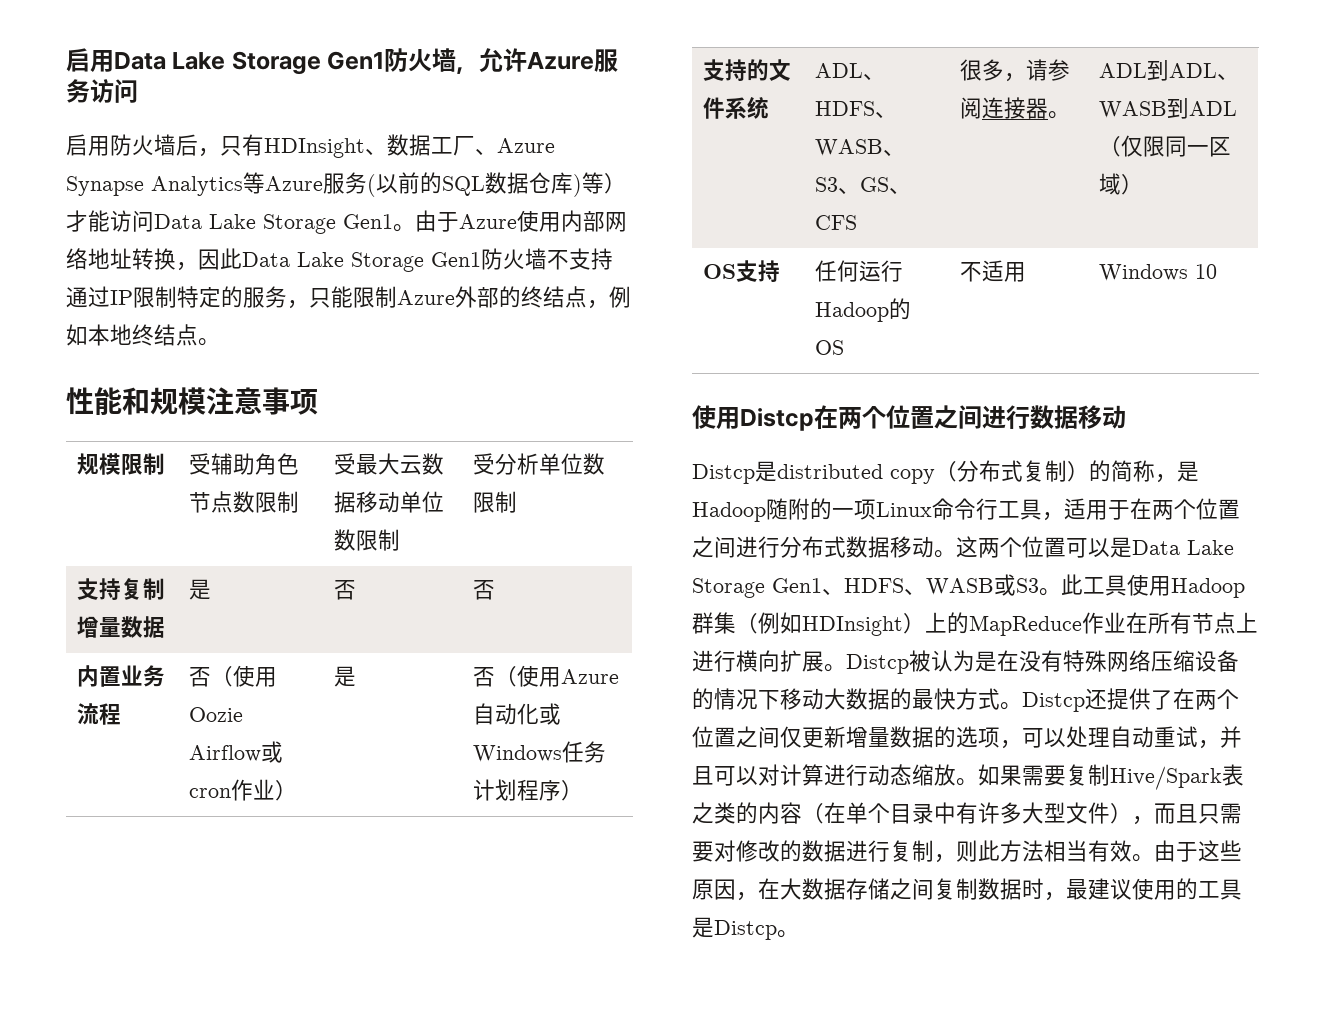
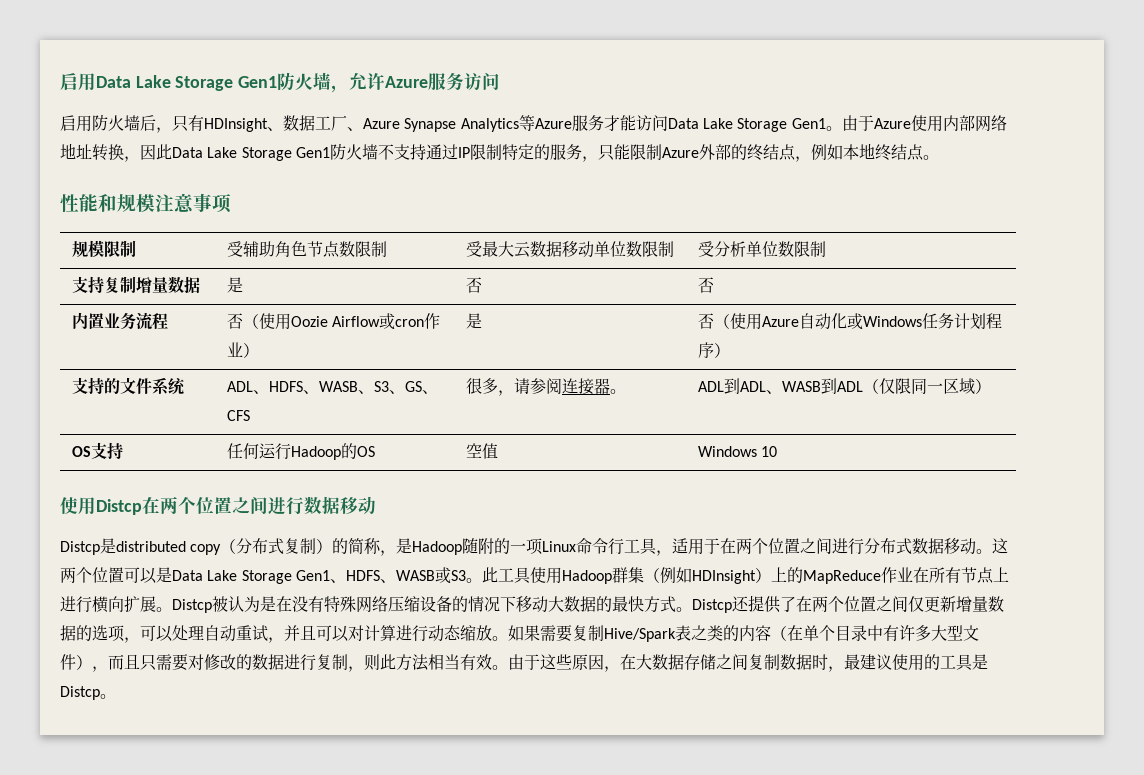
- 启用防火墙后，只有HDInsight、数据工厂、Azure Synapse Analytics等Azure服务(以前的SQL数据仓库)等）才能访问Data Lake Storage Gen1。
+ 启用防火墙后，只有HDInsight、数据工厂、Azure Synapse Analytics等Azure服务才能访问Data Lake Storage Gen1。
- OS支持 | 任何运行Hadoop的OS | 不适用 | Windows 10
+ OS支持 | 任何运行Hadoop的OS | 空值 | Windows 10

